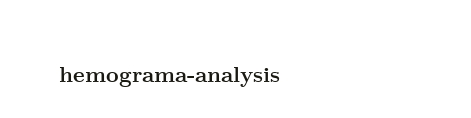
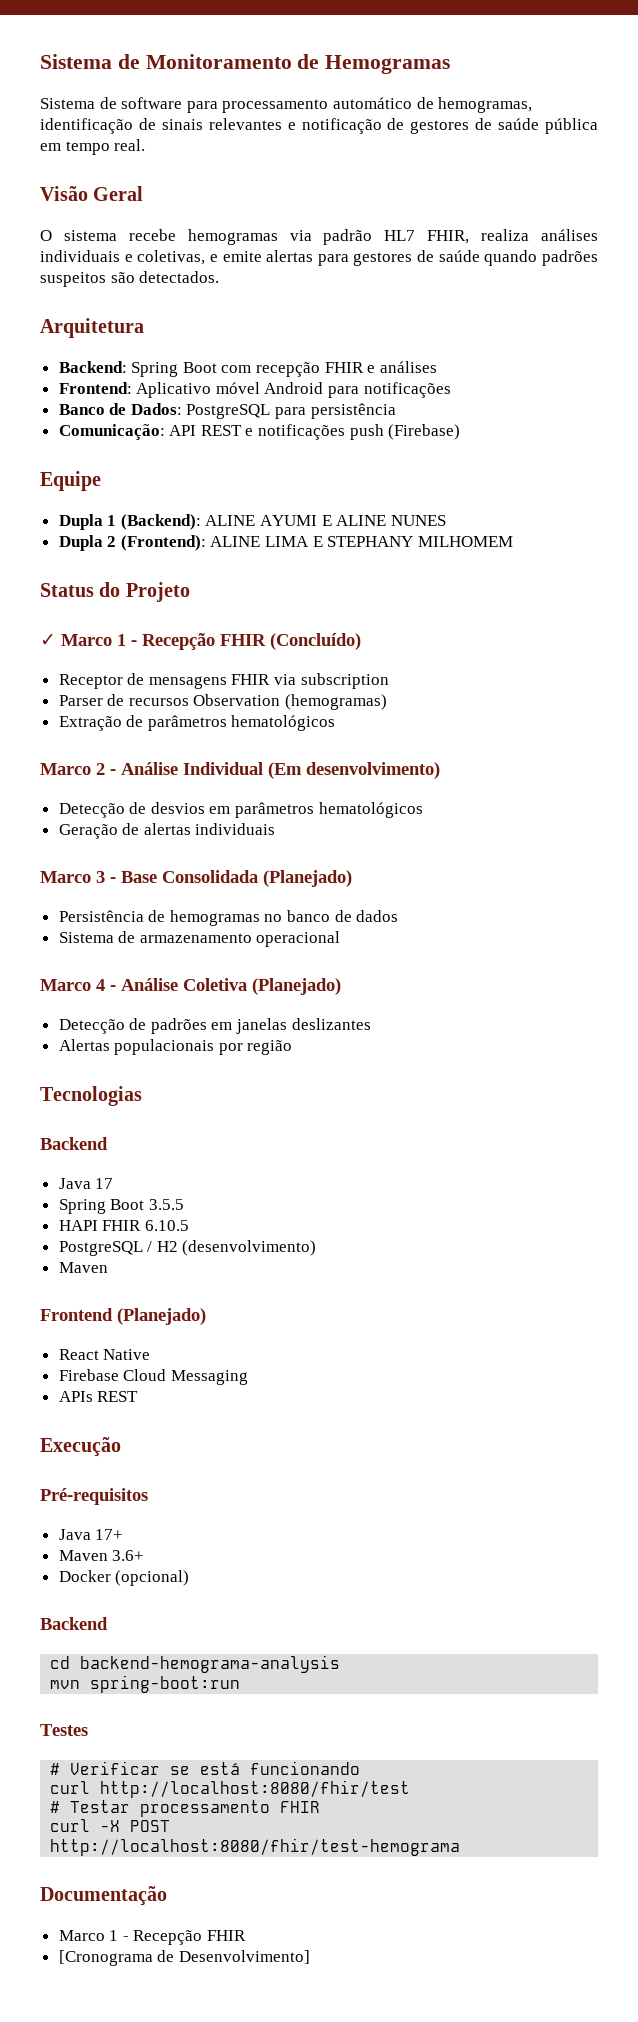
- hemograma-analysis
+ Sistema de Monitoramento de Hemogramas
+ Sistema de software para processamento automático de hemogramas, identificação de sinais relevantes e notificação de gestores de saúde pública em tempo real.
+ Visão Geral
+ O sistema recebe hemogramas via padrão HL7 FHIR, realiza análises individuais e coletivas, e emite alertas para gestores de saúde quando padrões suspeitos são detectados.
+ Arquitetura
+ Backend: Spring Boot com recepção FHIR e análises
+ Frontend: Aplicativo móvel Android para notificações
+ Banco de Dados: PostgreSQL para persistência
+ Comunicação: API REST e notificações push (Firebase)
+ Equipe
+ Dupla 1 (Backend): ALINE AYUMI E ALINE NUNES
+ Dupla 2 (Frontend): ALINE LIMA E STEPHANY MILHOMEM
+ Status do Projeto
+ ✓ Marco 1 - Recepção FHIR (Concluído)
+ Receptor de mensagens FHIR via subscription
+ Parser de recursos Observation (hemogramas)
+ Extração de parâmetros hematológicos
+ Marco 2 - Análise Individual (Em desenvolvimento)
+ Detecção de desvios em parâmetros hematológicos
+ Geração de alertas individuais
+ Marco 3 - Base Consolidada (Planejado)
+ Persistência de hemogramas no banco de dados
+ Sistema de armazenamento operacional
+ Marco 4 - Análise Coletiva (Planejado)
+ Detecção de padrões em janelas deslizantes
+ Alertas populacionais por região
+ Tecnologias
+ Backend
+ Java 17
+ Spring Boot 3.5.5
+ HAPI FHIR 6.10.5
+ PostgreSQL / H2 (desenvolvimento)
+ Maven
+ Frontend (Planejado)
+ React Native
+ Firebase Cloud Messaging
+ APIs REST
+ Execução
+ Pré-requisitos
+ Java 17+
+ Maven 3.6+
+ Docker (opcional)
+ Backend
+ cd backend-hemograma-analysis
+ mvn spring-boot:run
+ Testes
+ # Verificar se está funcionando
+ curl http://localhost:8080/fhir/test
+ # Testar processamento FHIR
+ curl -X POST http://localhost:8080/fhir/test-hemograma
+ Documentação
+ Marco 1 - Recepção FHIR
+ [Cronograma de Desenvolvimento]

